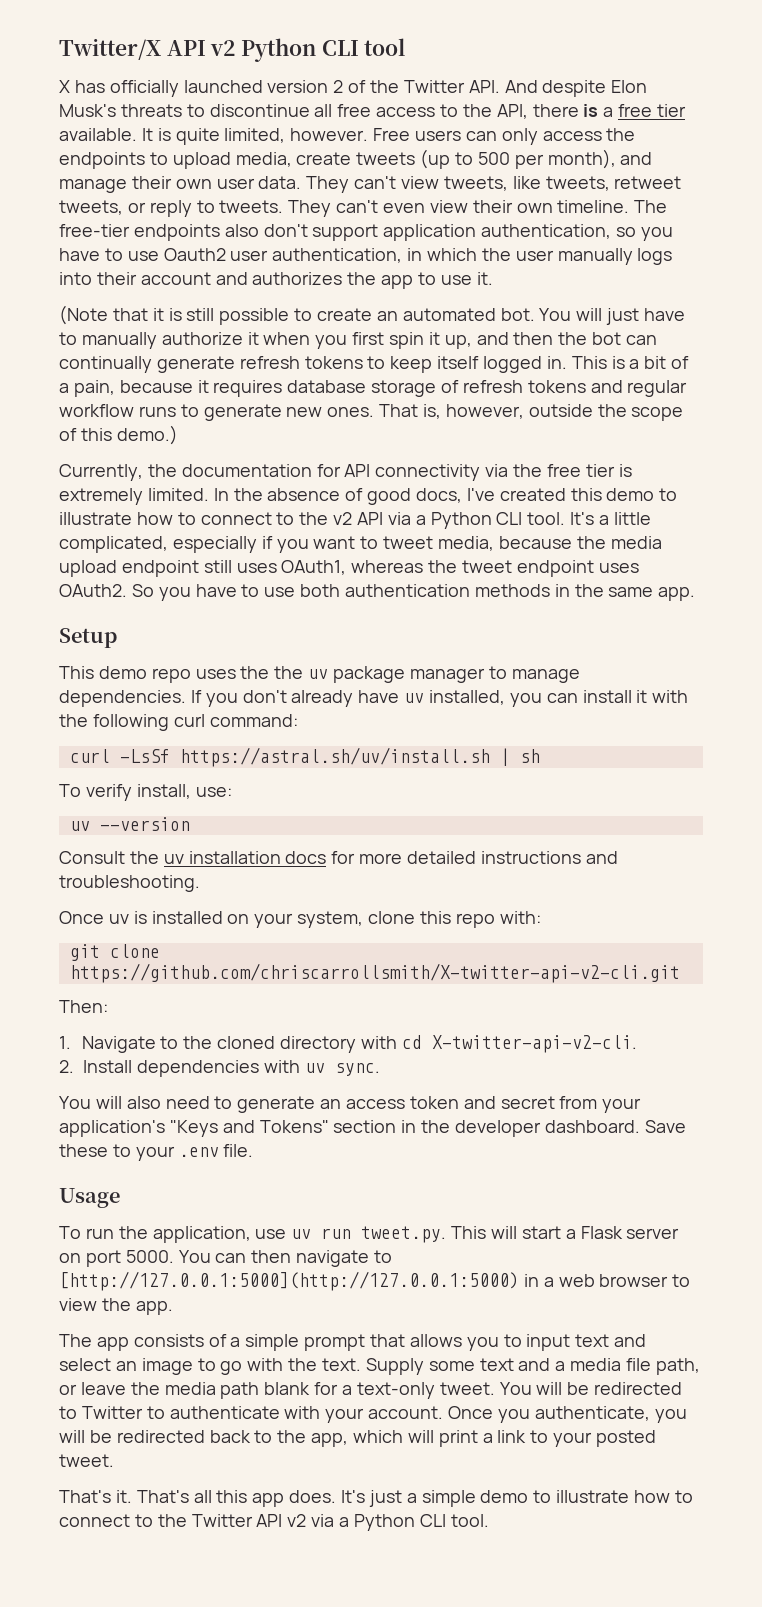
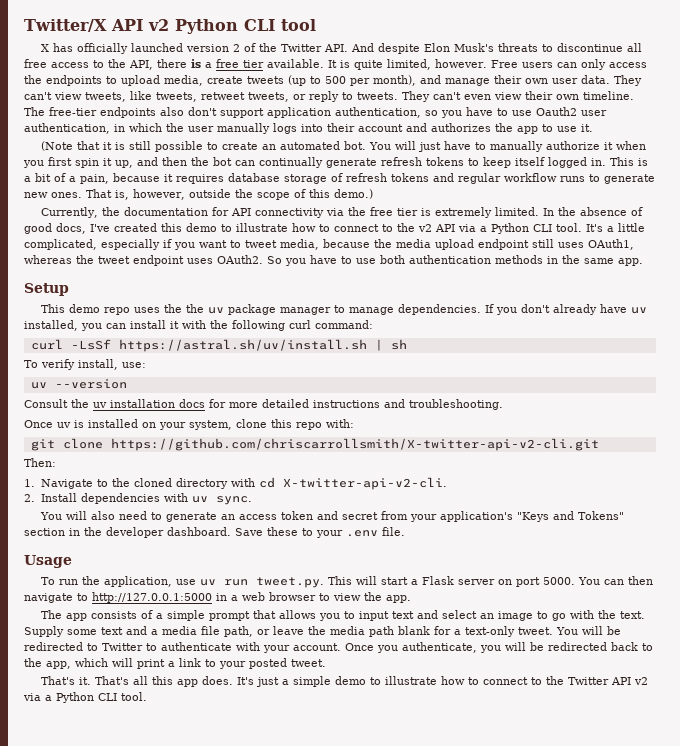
- You can then navigate to [http://127.0.0.1:5000](http://127.0.0.1:5000) in a web browser to view the app.
+ You can then navigate to http://127.0.0.1:5000 in a web browser to view the app.

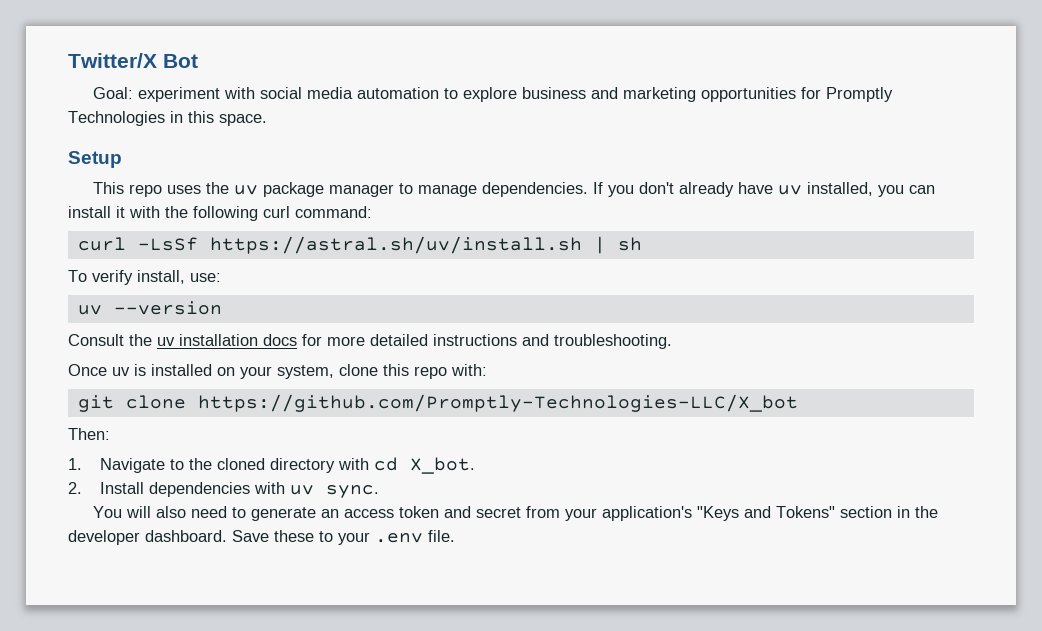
- Twitter/X API v2 Python CLI tool
- X has officially launched version 2 of the Twitter API. And despite Elon Musk's threats to discontinue all free access to the API, there is a free tier available. It is quite limited, however. Free users can only access the endpoints to upload media, create tweets (up to 500 per month), and manage their own user data. They can't view tweets, like tweets, retweet tweets, or reply to tweets. They can't even view their own timeline. The free-tier endpoints also don't support application authentication, so you have to use Oauth2 user authentication, in which the user manually logs into their account and authorizes the app to use it.
- (Note that it is still possible to create an automated bot. You will just have to manually authorize it when you first spin it up, and then the bot can continually generate refresh tokens to keep itself logged in. This is a bit of a pain, because it requires database storage of refresh tokens and regular workflow runs to generate new ones. That is, however, outside the scope of this demo.)
- Currently, the documentation for API connectivity via the free tier is extremely limited. In the absence of good docs, I've created this demo to illustrate how to connect to the v2 API via a Python CLI tool. It's a little complicated, especially if you want to tweet media, because the media upload endpoint still uses OAuth1, whereas the tweet endpoint uses OAuth2. So you have to use both authentication methods in the same app.
+ Twitter/X Bot
+ Goal: experiment with social media automation to explore business and marketing opportunities for Promptly Technologies in this space.
- This demo repo uses the the uv package manager to manage dependencies.
+ This repo uses the uv package manager to manage dependencies.
- git clone https://github.com/chriscarrollsmith/X-twitter-api-v2-cli.git
+ git clone https://github.com/Promptly-Technologies-LLC/X_bot
- 1. Navigate to the cloned directory with cd X-twitter-api-v2-cli.
+ 1. Navigate to the cloned directory with cd X_bot.
- Usage
- To run the application, use uv run tweet.py. This will start a Flask server on port 5000. You can then navigate to http://127.0.0.1:5000 in a web browser to view the app.
- The app consists of a simple prompt that allows you to input text and select an image to go with the text. Supply some text and a media file path, or leave the media path blank for a text-only tweet. You will be redirected to Twitter to authenticate with your account. Once you authenticate, you will be redirected back to the app, which will print a link to your posted tweet.
- That's it. That's all this app does. It's just a simple demo to illustrate how to connect to the Twitter API v2 via a Python CLI tool.

